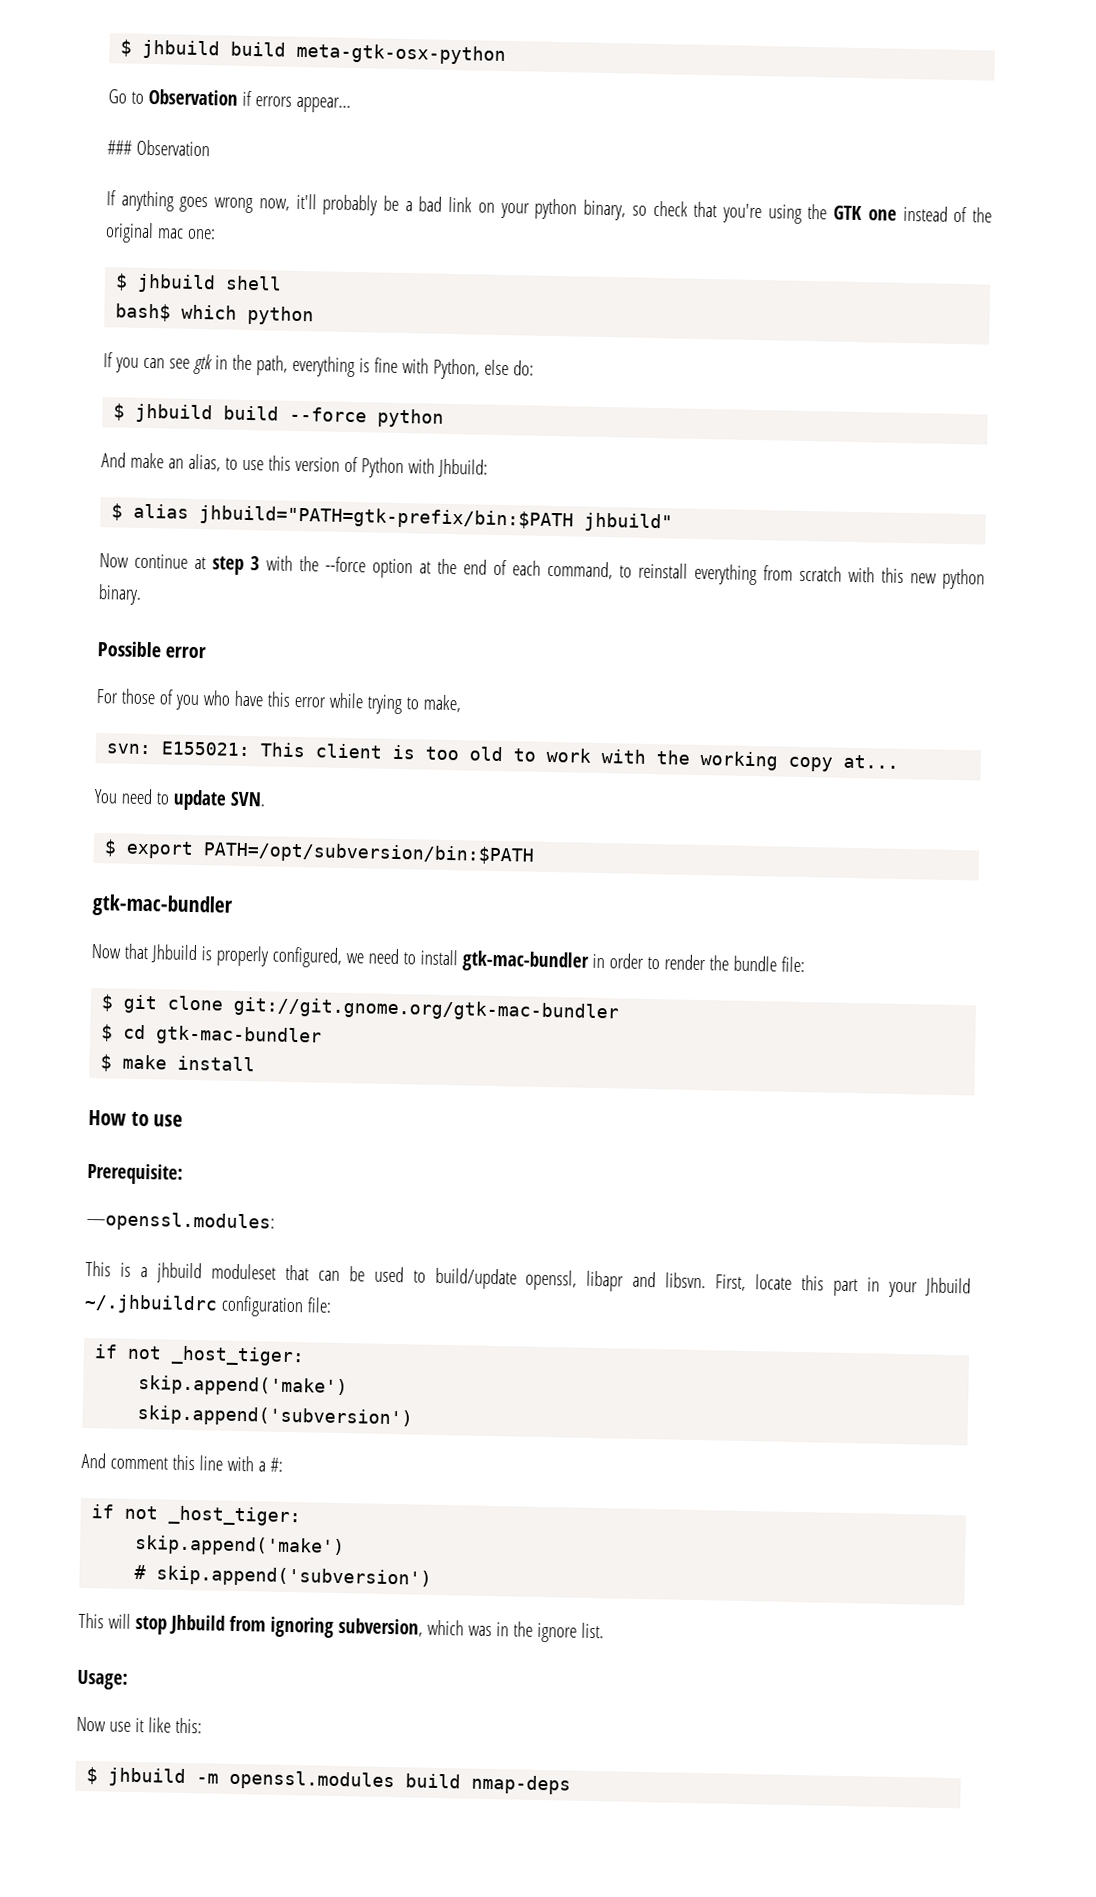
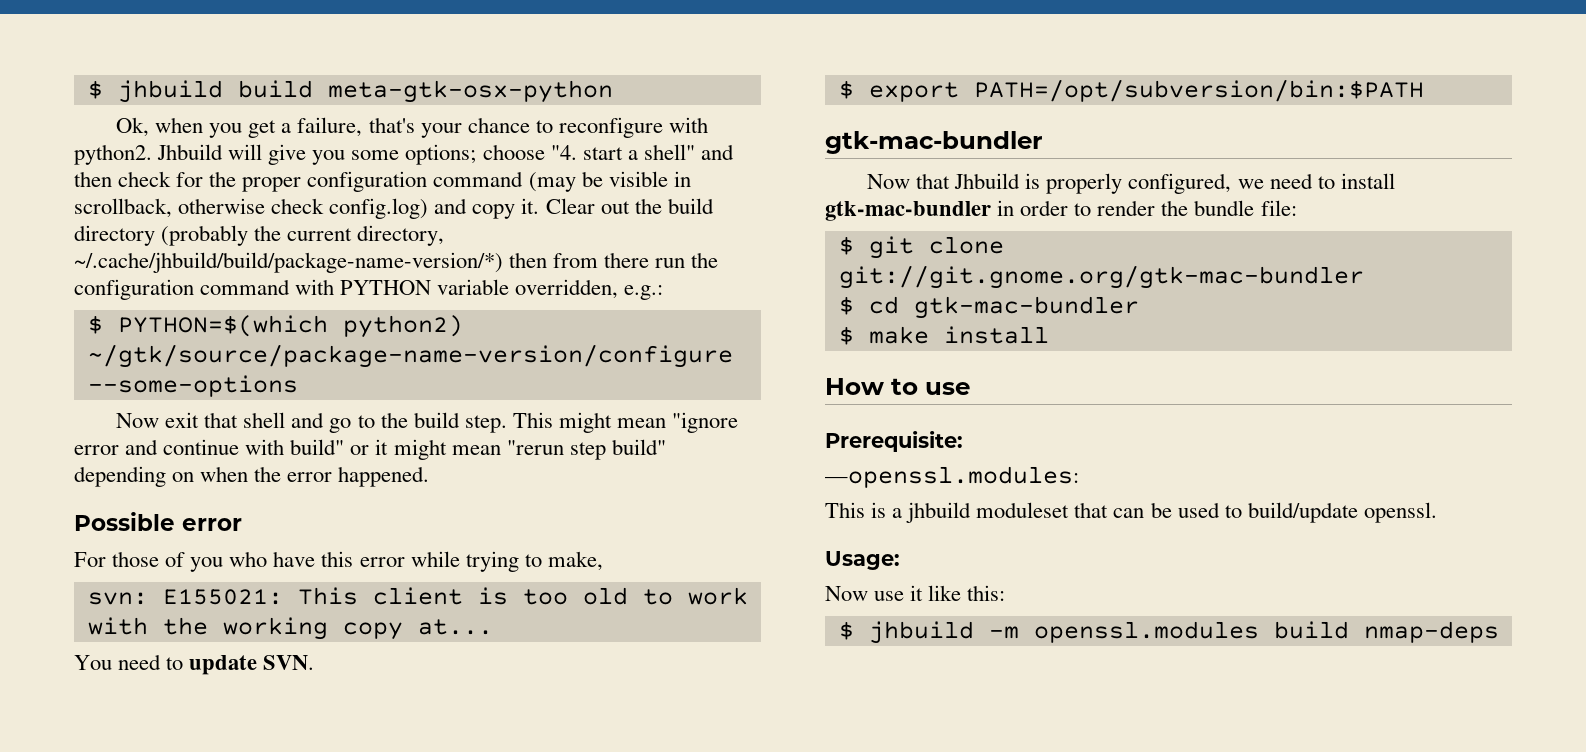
- Go to Observation if errors appear...
- ### Observation
- If anything goes wrong now, it'll probably be a bad link on your python binary, so check that you're using the GTK one instead of the original mac one:
- $ jhbuild shell
- bash$ which python
- If you can see gtk in the path, everything is fine with Python, else do:
- $ jhbuild build --force python
- And make an alias, to use this version of Python with Jhbuild:
- $ alias jhbuild="PATH=gtk-prefix/bin:$PATH jhbuild"
- Now continue at step 3 with the --force option at the end of each command, to reinstall everything from scratch with this new python binary.
+ Ok, when you get a failure, that's your chance to reconfigure with python2. Jhbuild will give you some options; choose "4. start a shell" and then check for the proper configuration command (may be visible in scrollback, otherwise check config.log) and copy it. Clear out the build directory (probably the current directory, ~/.cache/jhbuild/build/package-name-version/*) then from there run the configuration command with PYTHON variable overridden, e.g.:
+ $ PYTHON=$(which python2) ~/gtk/source/package-name-version/configure --some-options
+ Now exit that shell and go to the build step. This might mean "ignore error and continue with build" or it might mean "rerun step build" depending on when the error happened.
- This is a jhbuild moduleset that can be used to build/update openssl, libapr and libsvn. First, locate this part in your Jhbuild ~/.jhbuildrc configuration file:
- if not _host_tiger:
- skip.append('make')
- skip.append('subversion')
- And comment this line with a #:
- if not _host_tiger:
- skip.append('make')
- # skip.append('subversion')
- This will stop Jhbuild from ignoring subversion, which was in the ignore list.
+ This is a jhbuild moduleset that can be used to build/update openssl.

